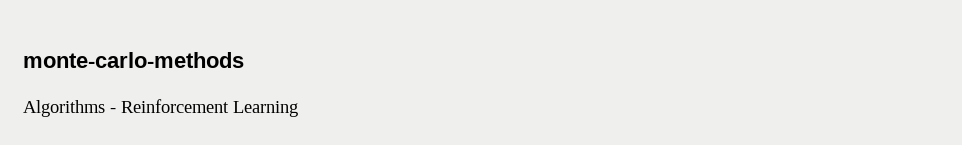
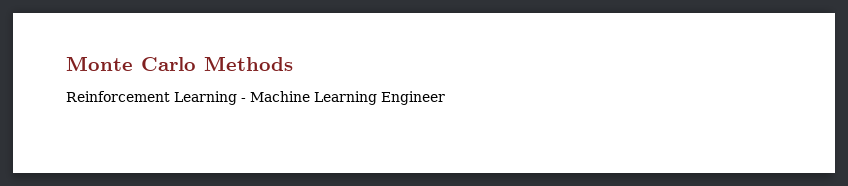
- monte-carlo-methods
- Algorithms - Reinforcement Learning
+ Monte Carlo Methods
+ Reinforcement Learning - Machine Learning Engineer

